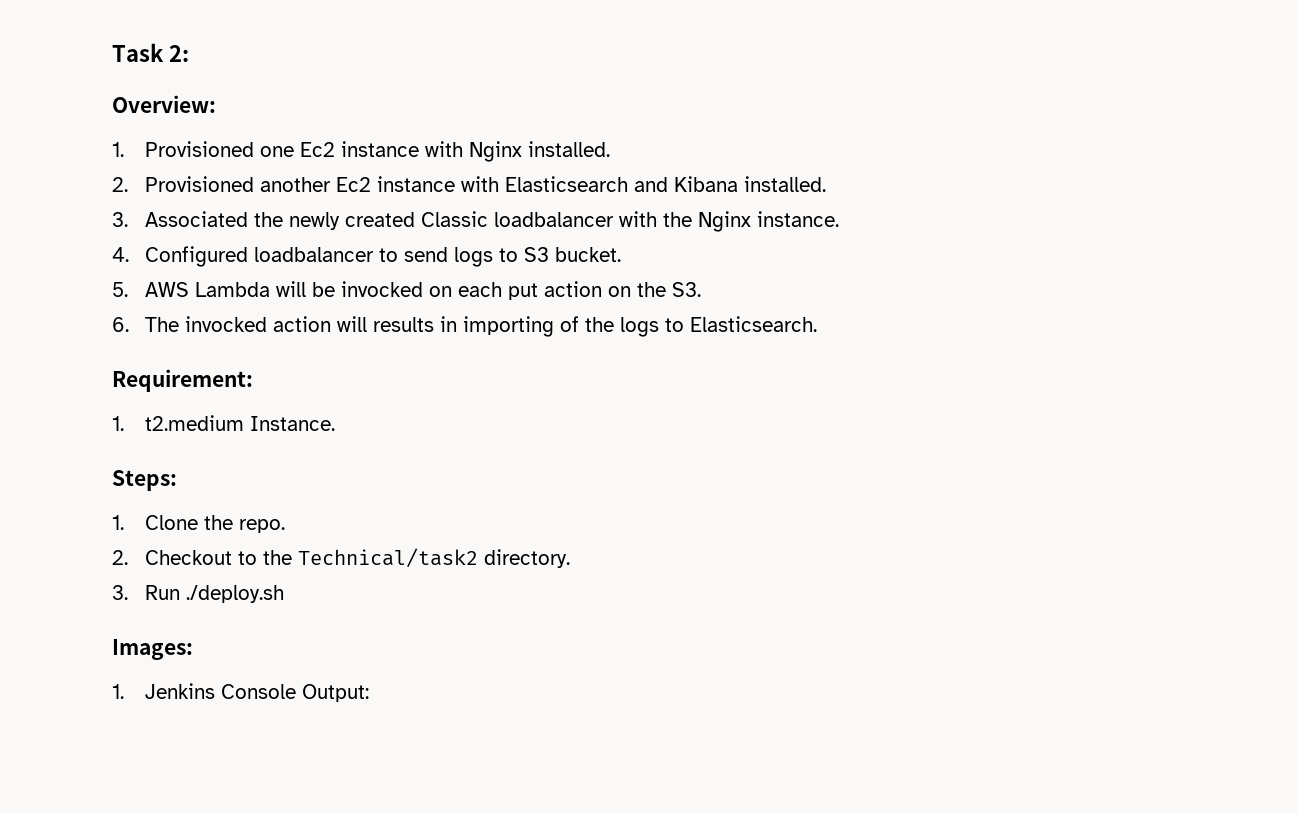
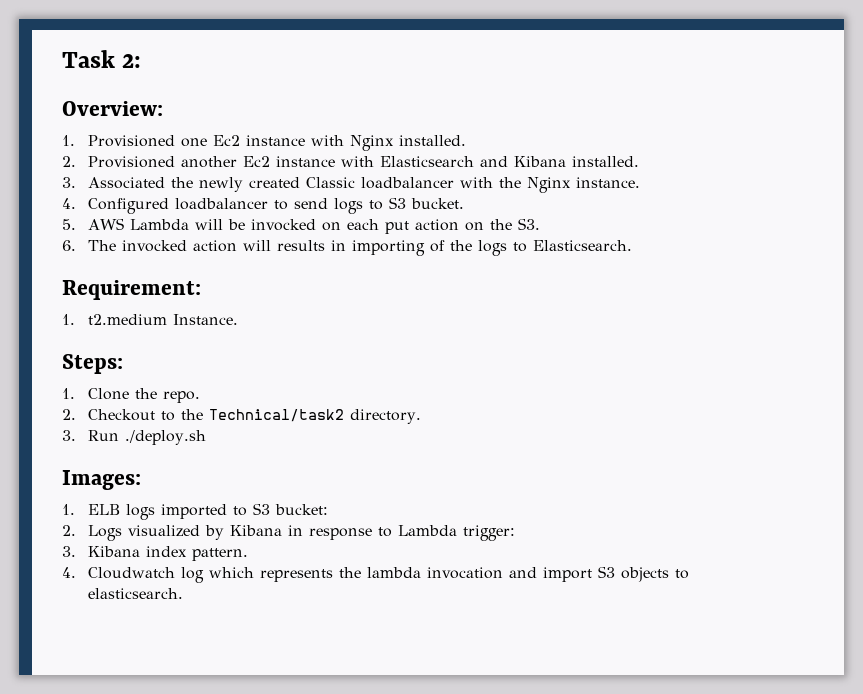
- 1. Jenkins Console Output:
+ 1. ELB logs imported to S3 bucket:
+ 2. Logs visualized by Kibana in response to Lambda trigger:
+ 3. Kibana index pattern.
+ 4. Cloudwatch log which represents the lambda invocation and import S3 objects to elasticsearch.

